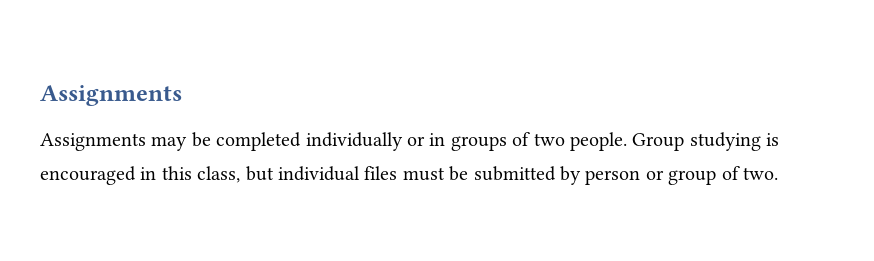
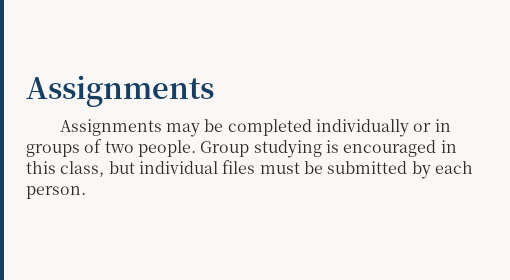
- Group studying is encouraged in this class, but individual files must be submitted by person or group of two.
+ Group studying is encouraged in this class, but individual files must be submitted by each person.

